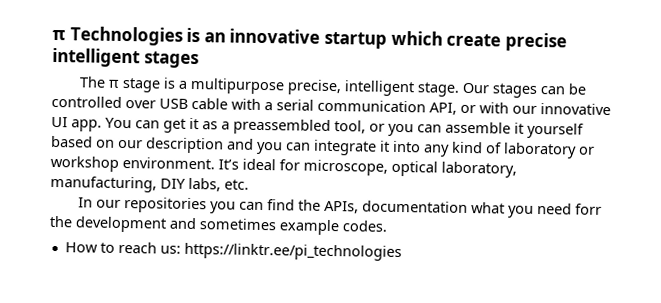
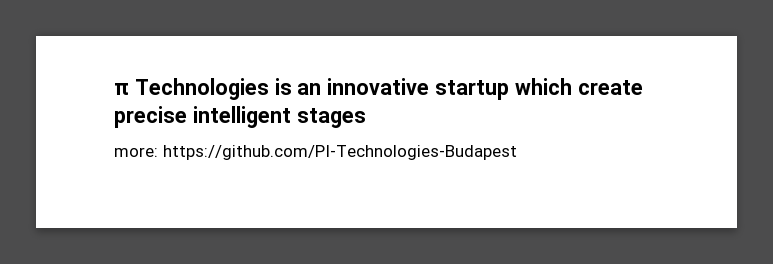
- The π stage is a multipurpose precise, intelligent stage. Our stages can be controlled over USB cable with a serial communication API, or with our innovative UI app. You can get it as a preassembled tool, or you can assemble it yourself based on our description and you can integrate it into any kind of laboratory or workshop environment. It’s ideal for microscope, optical laboratory, manufacturing, DIY labs, etc.
- In our repositories you can find the APIs, documentation what you need forr the development and sometimes example codes.
- How to reach us: https://linktr.ee/pi_technologies
+ more: https://github.com/PI-Technologies-Budapest

